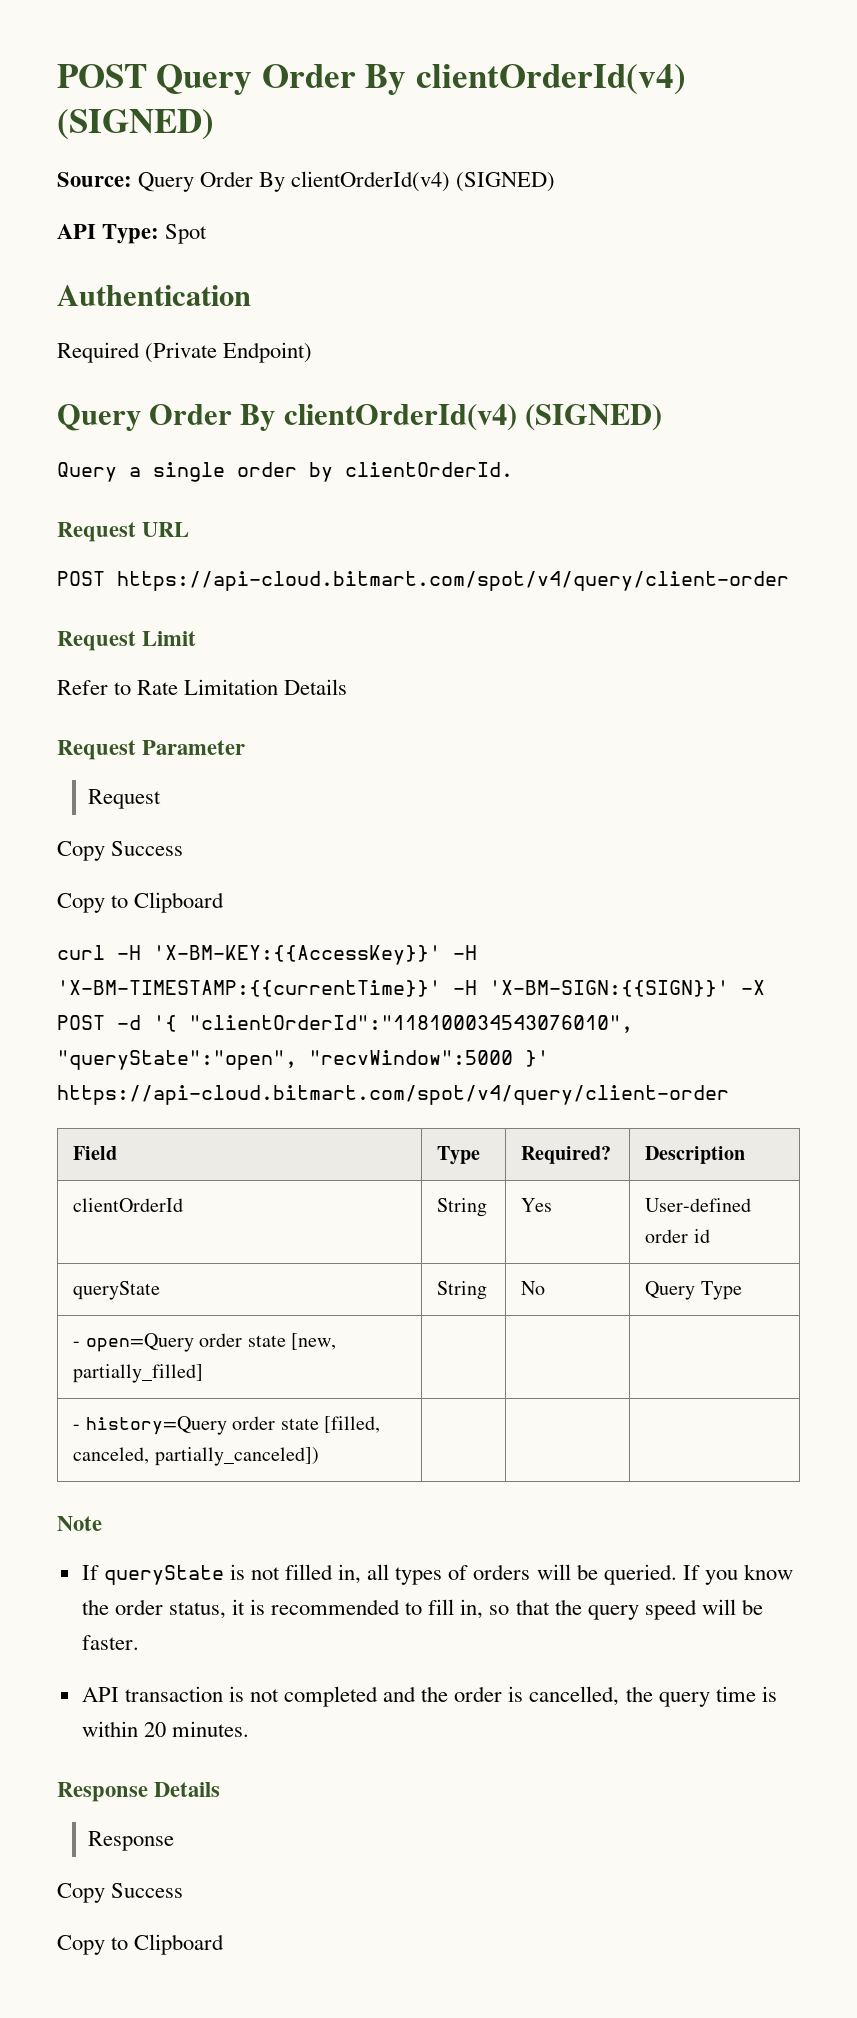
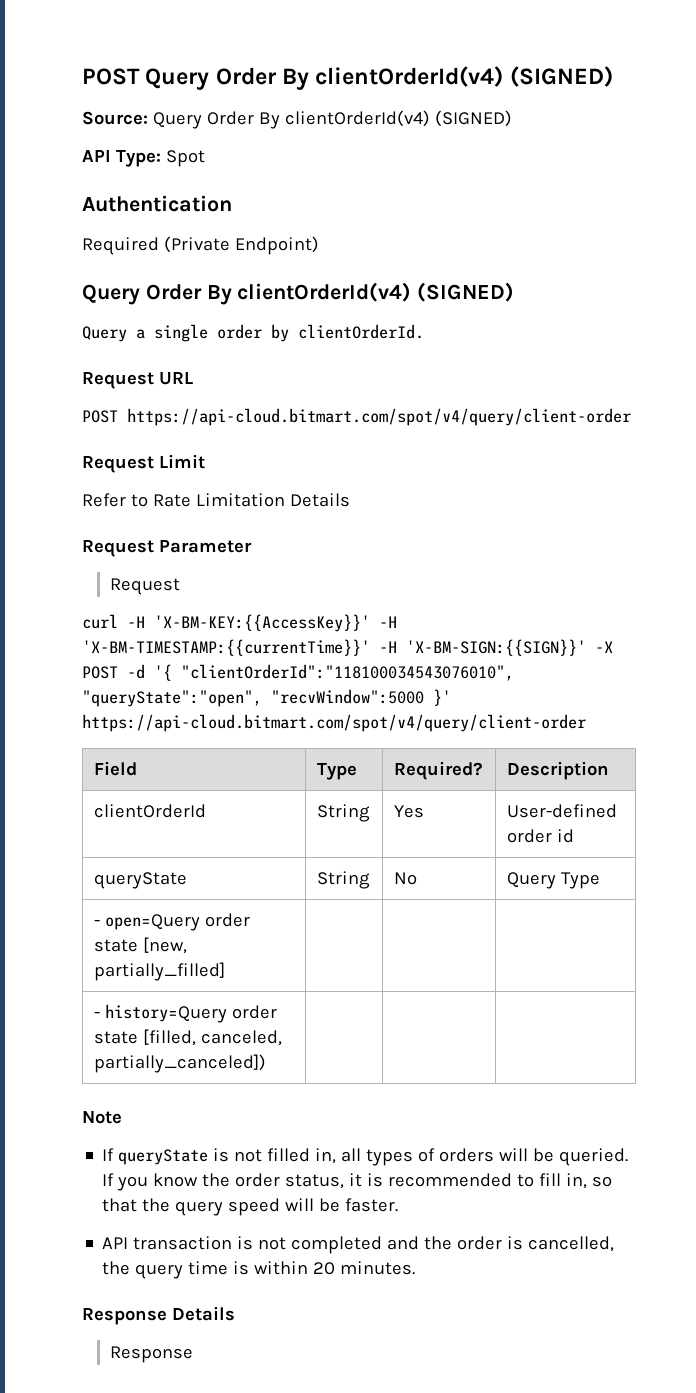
  Request Parameter
  Request
- Copy Success
- Copy to Clipboard
  Response Details
  Response
- Copy Success
- Copy to Clipboard

